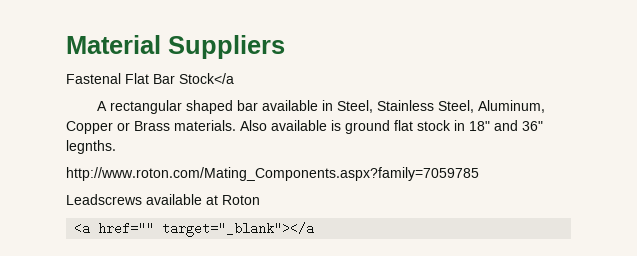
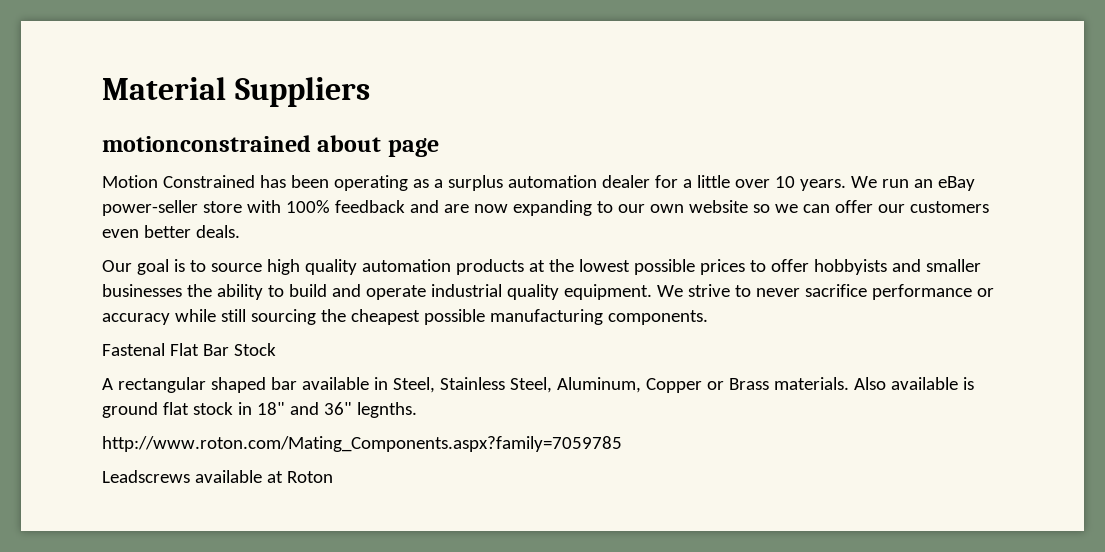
+ motionconstrained about page
+ Motion Constrained has been operating as a surplus automation dealer for a little over 10 years. We run an eBay power-seller store with 100% feedback and are now expanding to our own website so we can offer our customers even better deals.
+ Our goal is to source high quality automation products at the lowest possible prices to offer hobbyists and smaller businesses the ability to build and operate industrial quality equipment. We strive to never sacrifice performance or accuracy while still sourcing the cheapest possible manufacturing components.
- Fastenal Flat Bar Stock</a
+ Fastenal Flat Bar Stock
- <a href="" target="_blank"></a

